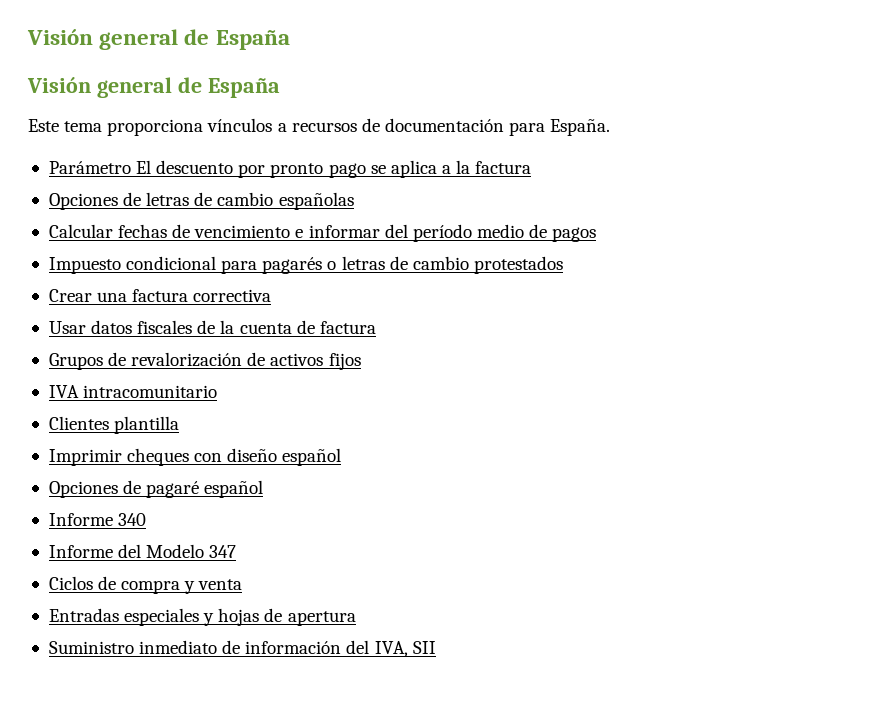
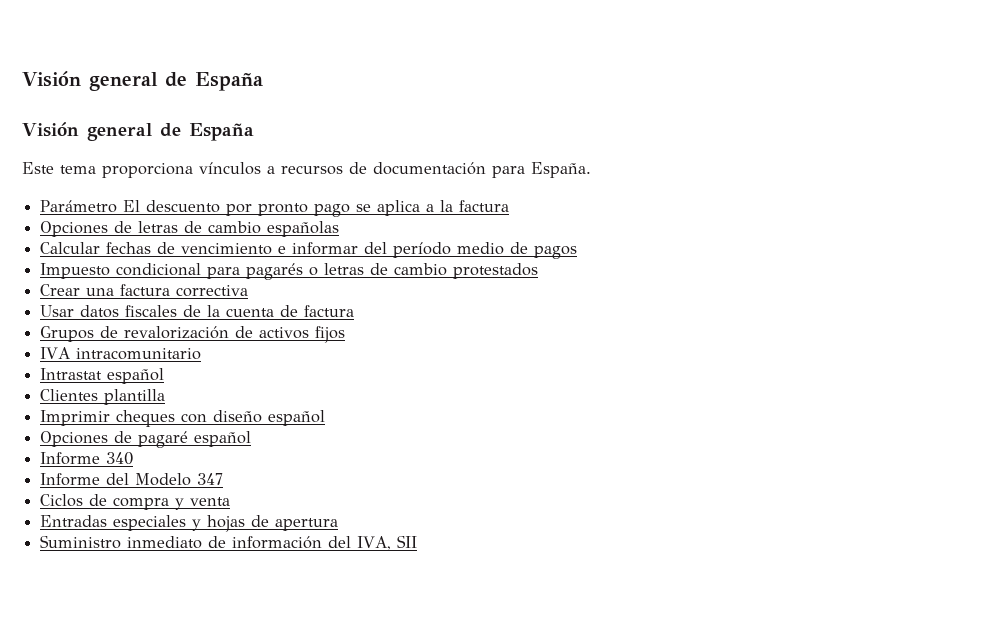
+ Intrastat español

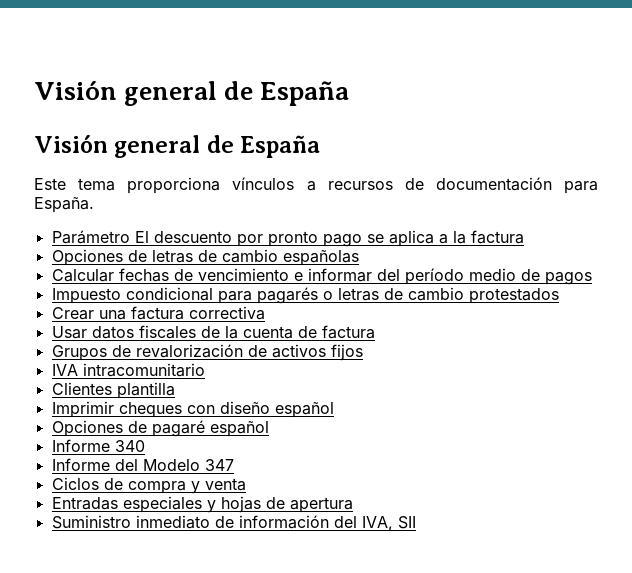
- Intrastat español

